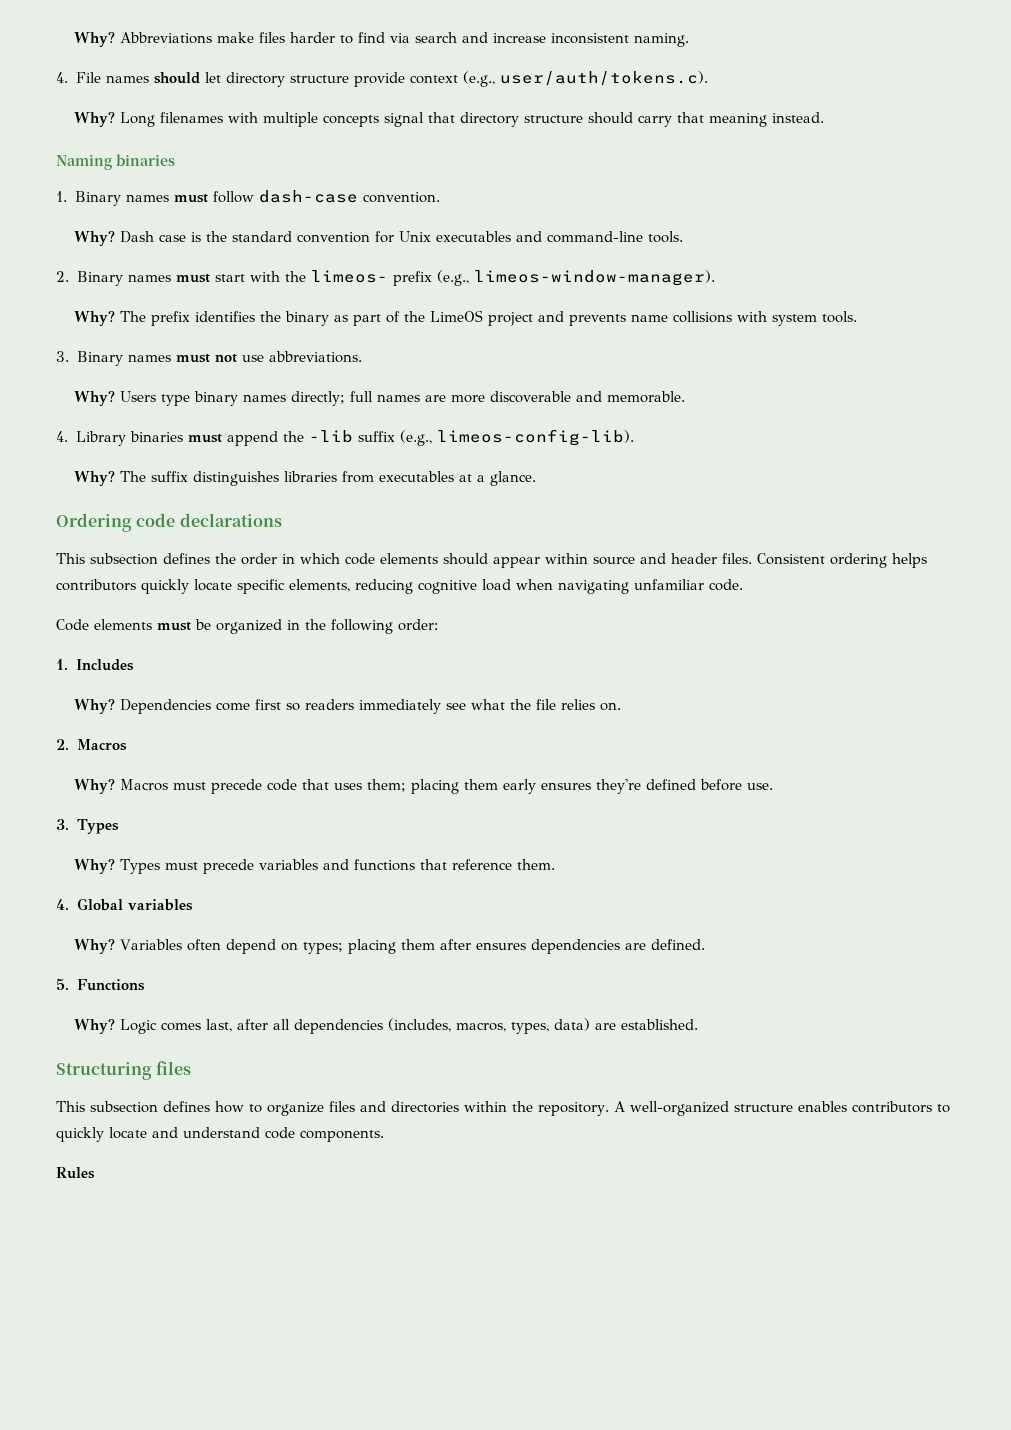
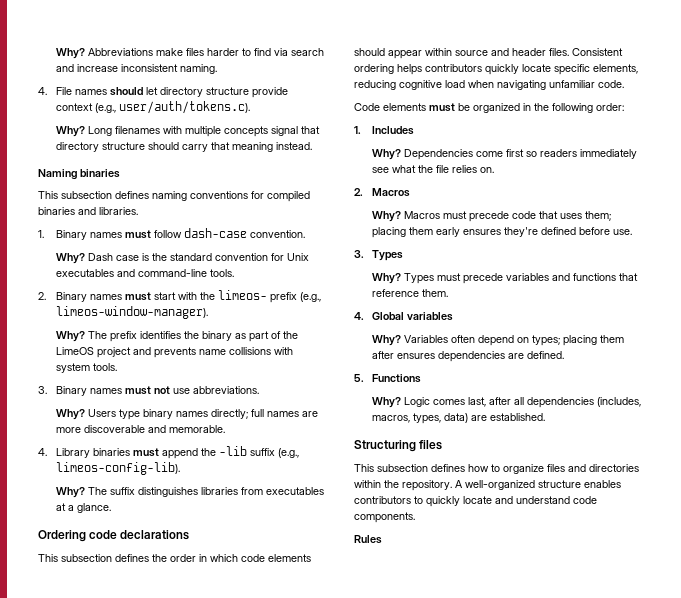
+ This subsection defines naming conventions for compiled binaries and libraries.

